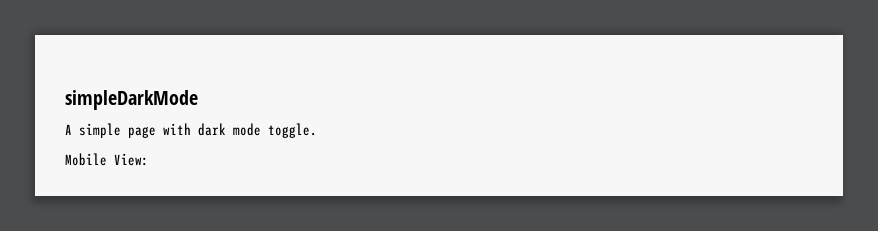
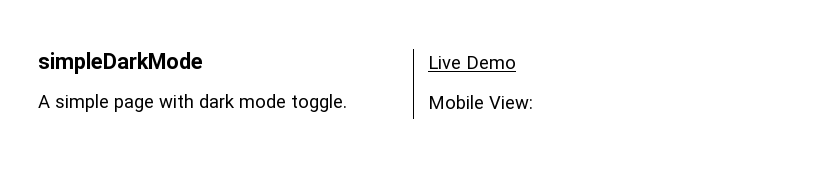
+ Live Demo

